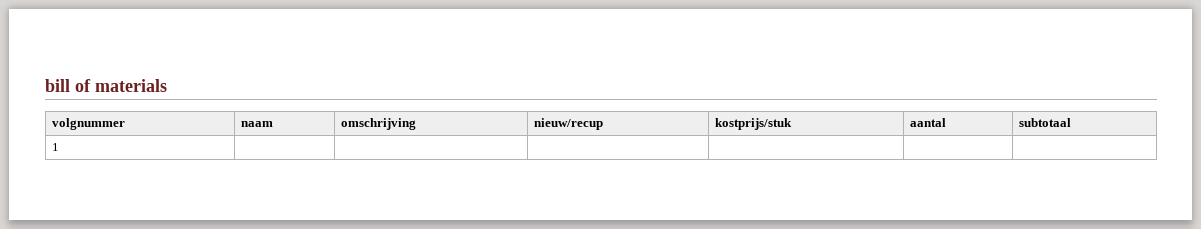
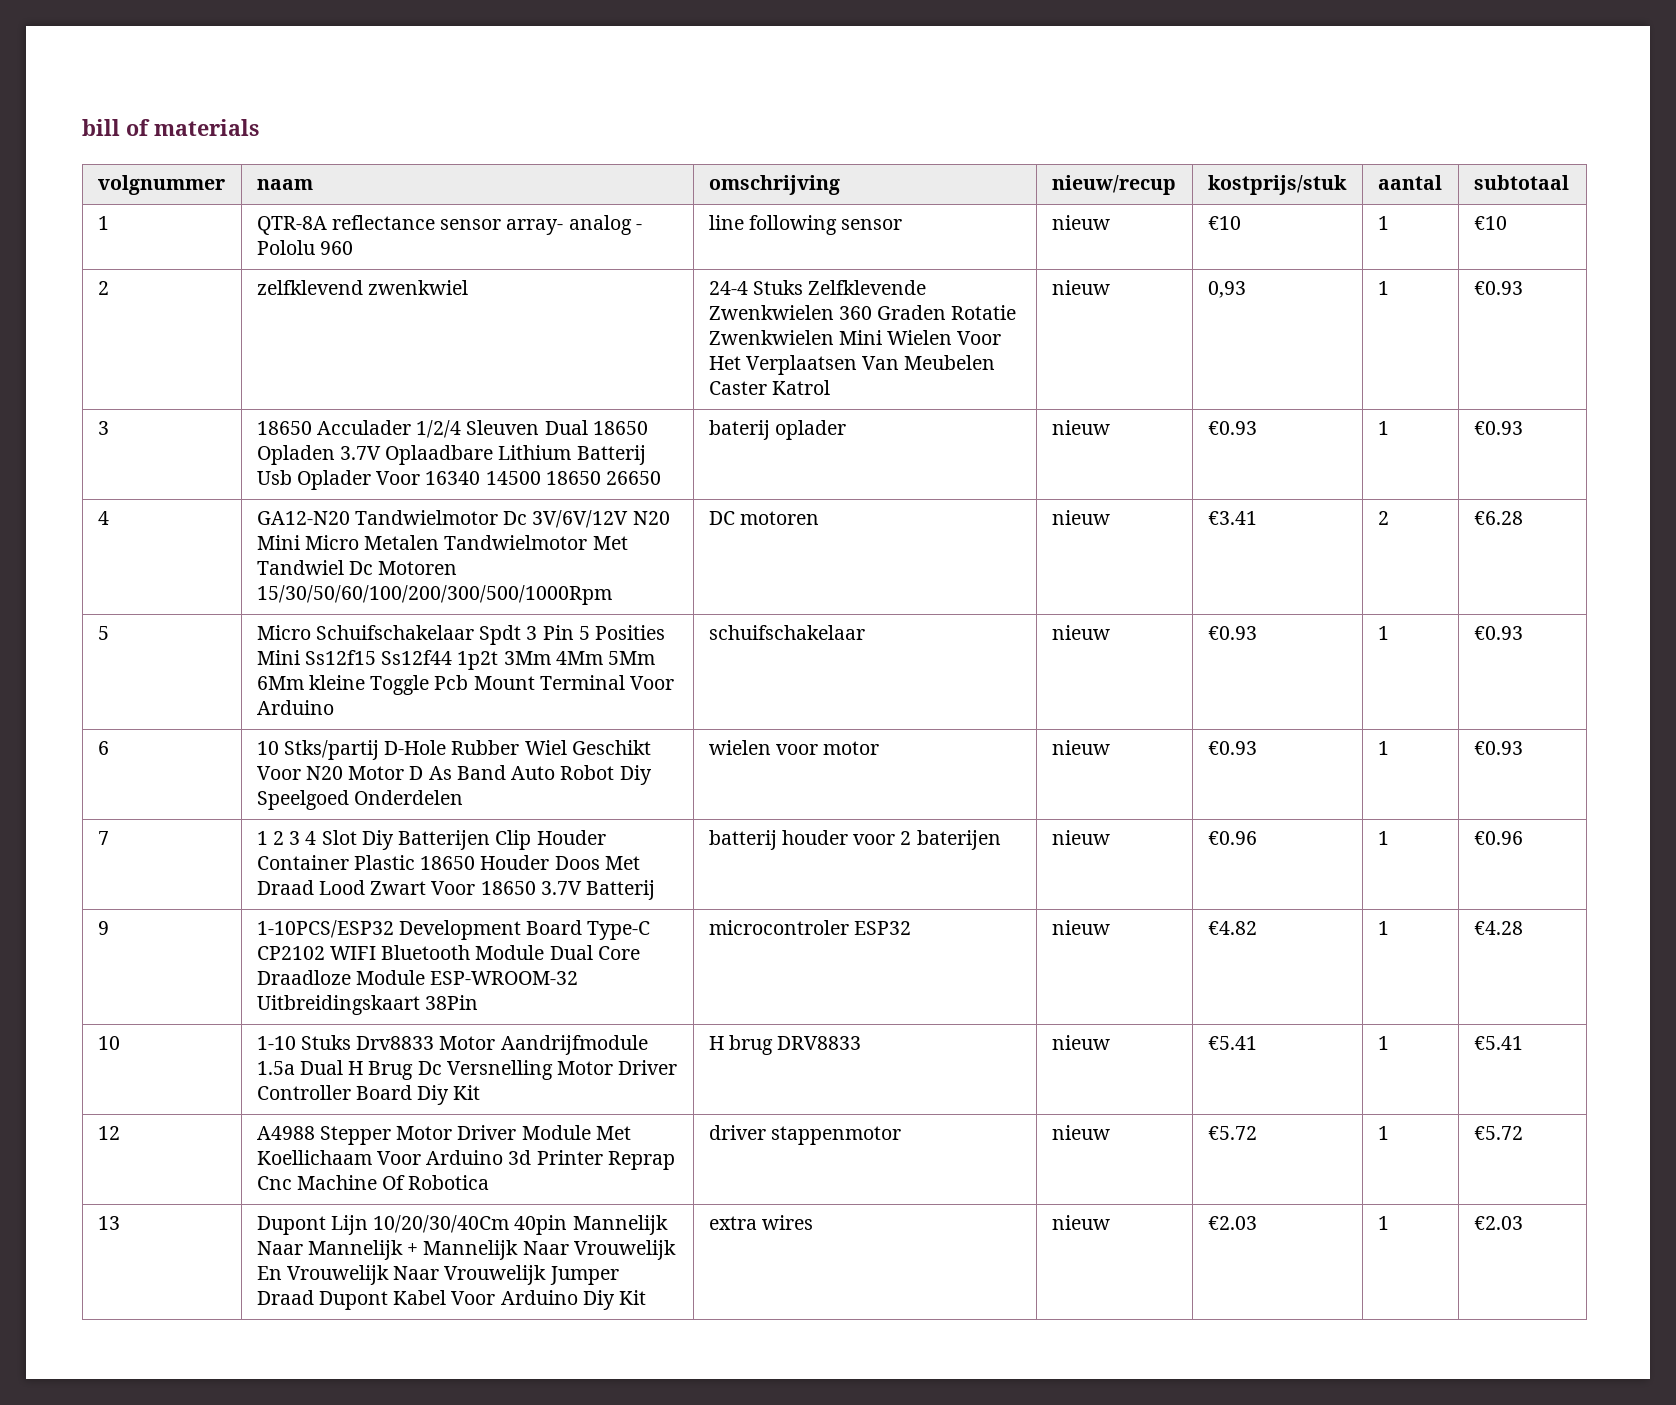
- 1 | | | | | |
+ 1 | QTR-8A reflectance sensor array- analog - Pololu 960 | line following sensor | nieuw | €10 | 1 | €10
+ 2 | zelfklevend zwenkwiel | 24-4 Stuks Zelfklevende Zwenkwielen 360 Graden Rotatie Zwenkwielen Mini Wielen Voor Het Verplaatsen Van Meubelen Caster Katrol | nieuw | 0,93 | 1 | €0.93
+ 3 | 18650 Acculader 1/2/4 Sleuven Dual 18650 Opladen 3.7V Oplaadbare Lithium Batterij Usb Oplader Voor 16340 14500 18650 26650 | baterij oplader | nieuw | €0.93 | 1 | €0.93
+ 4 | GA12-N20 Tandwielmotor Dc 3V/6V/12V N20 Mini Micro Metalen Tandwielmotor Met Tandwiel Dc Motoren 15/30/50/60/100/200/300/500/1000Rpm | DC motoren | nieuw | €3.41 | 2 | €6.28
+ 5 | Micro Schuifschakelaar Spdt 3 Pin 5 Posities Mini Ss12f15 Ss12f44 1p2t 3Mm 4Mm 5Mm 6Mm kleine Toggle Pcb Mount Terminal Voor Arduino | schuifschakelaar | nieuw | €0.93 | 1 | €0.93
+ 6 | 10 Stks/partij D-Hole Rubber Wiel Geschikt Voor N20 Motor D As Band Auto Robot Diy Speelgoed Onderdelen | wielen voor motor | nieuw | €0.93 | 1 | €0.93
+ 7 | 1 2 3 4 Slot Diy Batterijen Clip Houder Container Plastic 18650 Houder Doos Met Draad Lood Zwart Voor 18650 3.7V Batterij | batterij houder voor 2 baterijen | nieuw | €0.96 | 1 | €0.96
+ 9 | 1-10PCS/ESP32 Development Board Type-C CP2102 WIFI Bluetooth Module Dual Core Draadloze Module ESP-WROOM-32 Uitbreidingskaart 38Pin | microcontroler ESP32 | nieuw | €4.82 | 1 | €4.28
+ 10 | 1-10 Stuks Drv8833 Motor Aandrijfmodule 1.5a Dual H Brug Dc Versnelling Motor Driver Controller Board Diy Kit | H brug DRV8833 | nieuw | €5.41 | 1 | €5.41
+ 12 | A4988 Stepper Motor Driver Module Met Koellichaam Voor Arduino 3d Printer Reprap Cnc Machine Of Robotica | driver stappenmotor | nieuw | €5.72 | 1 | €5.72
+ 13 | Dupont Lijn 10/20/30/40Cm 40pin Mannelijk Naar Mannelijk + Mannelijk Naar Vrouwelijk En Vrouwelijk Naar Vrouwelijk Jumper Draad Dupont Kabel Voor Arduino Diy Kit | extra wires | nieuw | €2.03 | 1 | €2.03

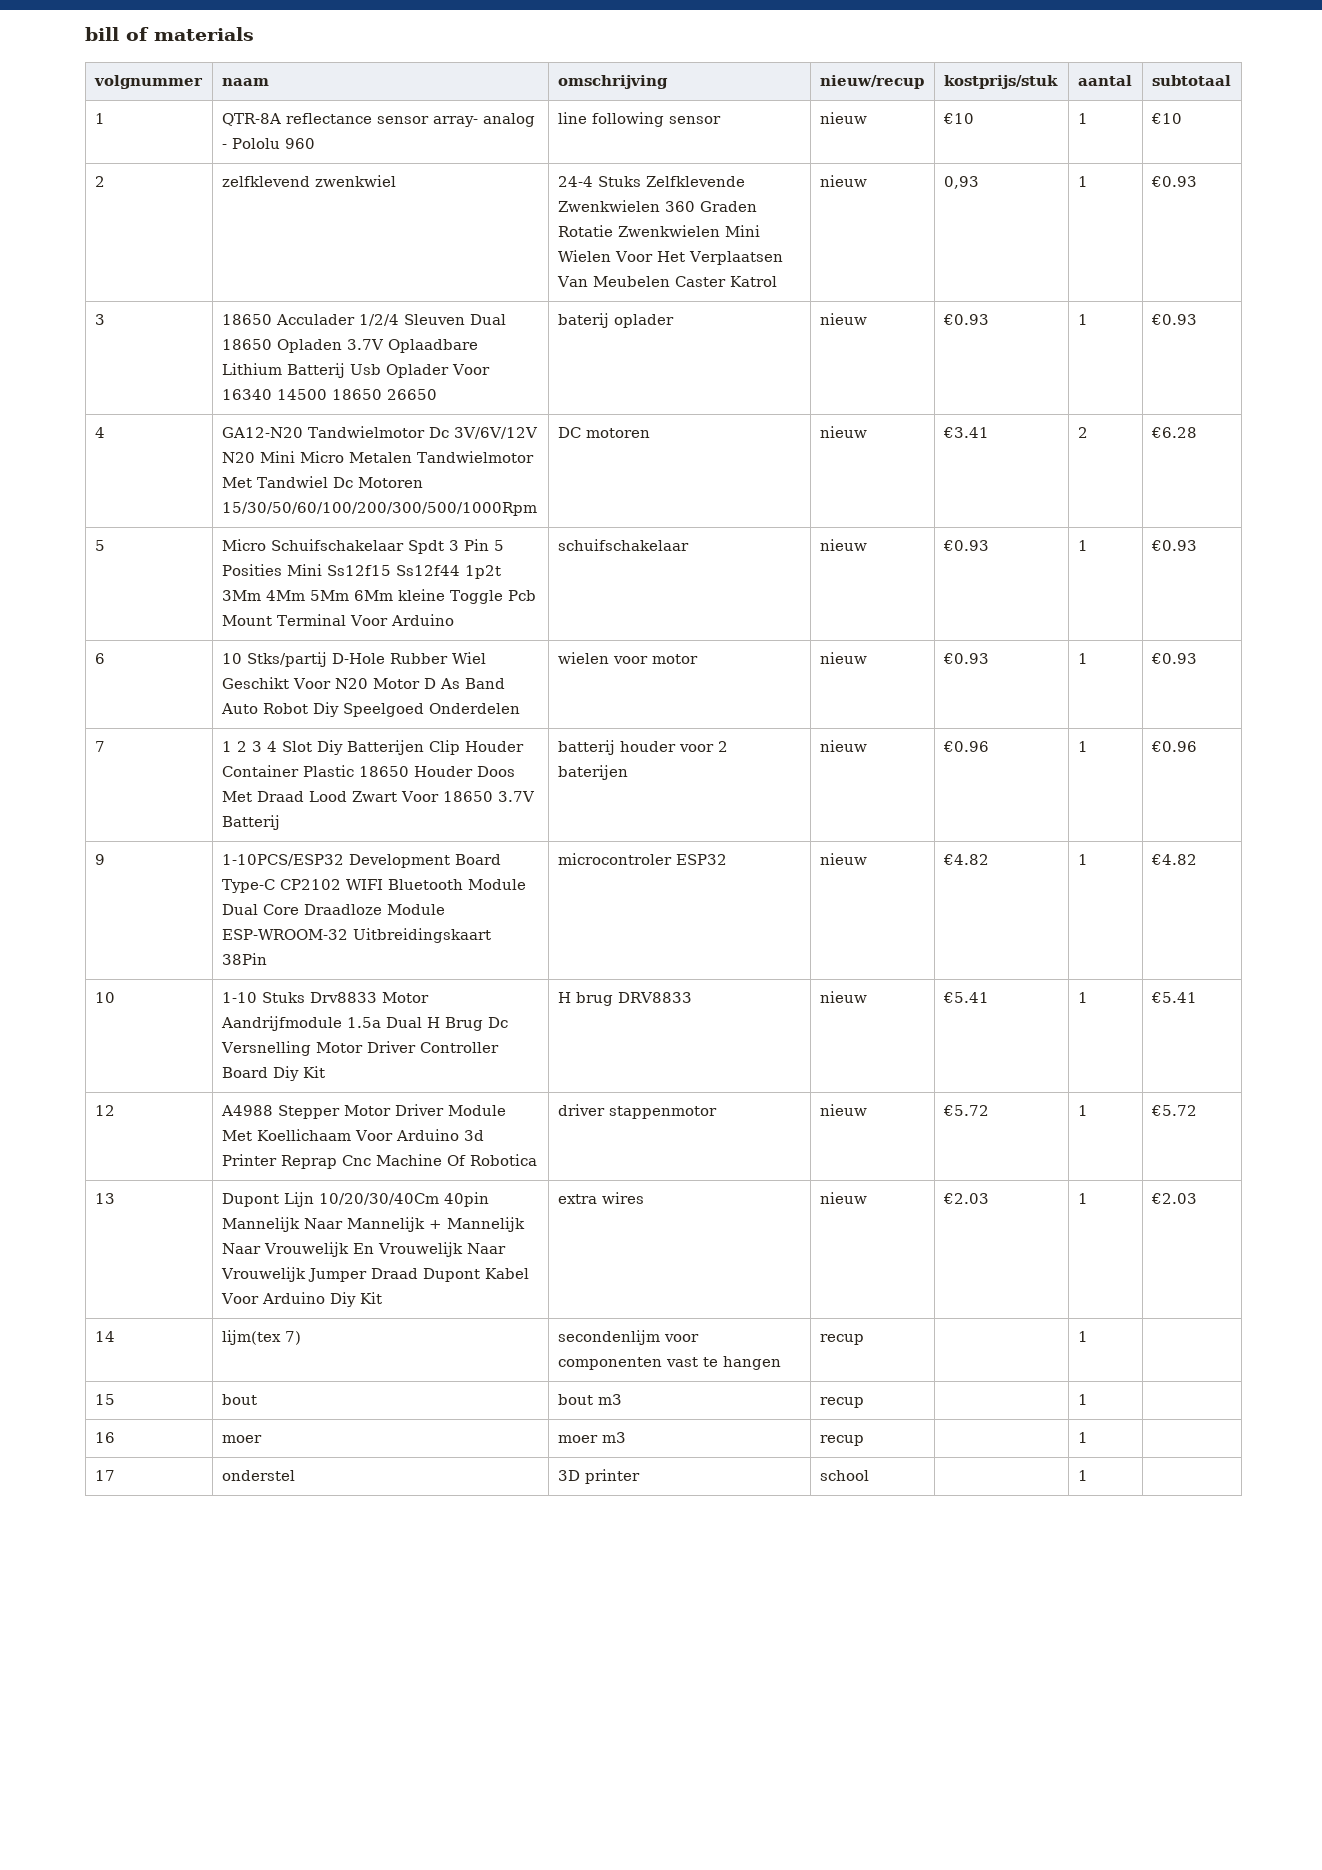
- 9 | 1-10PCS/ESP32 Development Board Type-C CP2102 WIFI Bluetooth Module Dual Core Draadloze Module ESP-WROOM-32 Uitbreidingskaart 38Pin | microcontroler ESP32 | nieuw | €4.82 | 1 | €4.28
+ 9 | 1-10PCS/ESP32 Development Board Type-C CP2102 WIFI Bluetooth Module Dual Core Draadloze Module ESP-WROOM-32 Uitbreidingskaart 38Pin | microcontroler ESP32 | nieuw | €4.82 | 1 | €4.82
+ 14 | lijm(tex 7) | secondenlijm voor componenten vast te hangen | recup | | 1 |
+ 15 | bout | bout m3 | recup | | 1 |
+ 16 | moer | moer m3 | recup | | 1 |
+ 17 | onderstel | 3D printer | school | | 1 |

